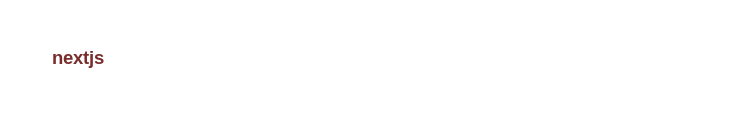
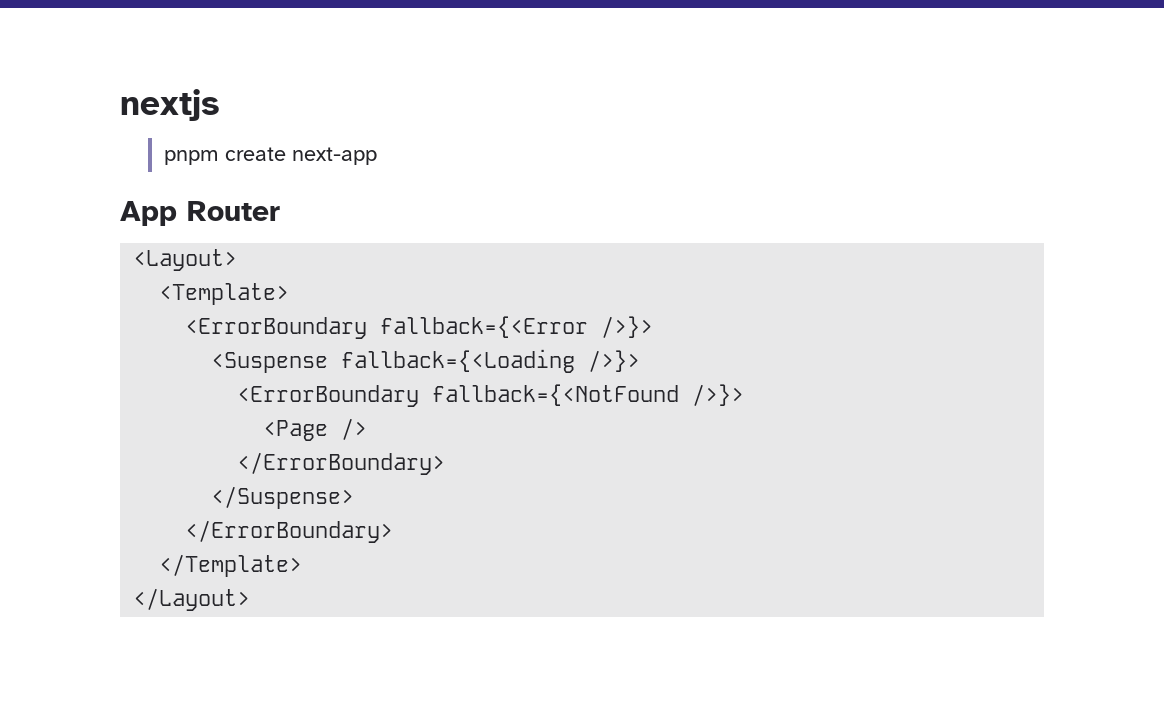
+ pnpm create next-app
+ App Router
+ <Layout>
+ <Template>
+ <ErrorBoundary fallback={<Error />}>
+ <Suspense fallback={<Loading />}>
+ <ErrorBoundary fallback={<NotFound />}>
+ <Page />
+ </ErrorBoundary>
+ </Suspense>
+ </ErrorBoundary>
+ </Template>
+ </Layout>

